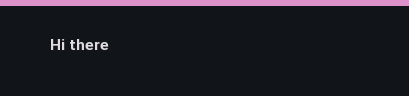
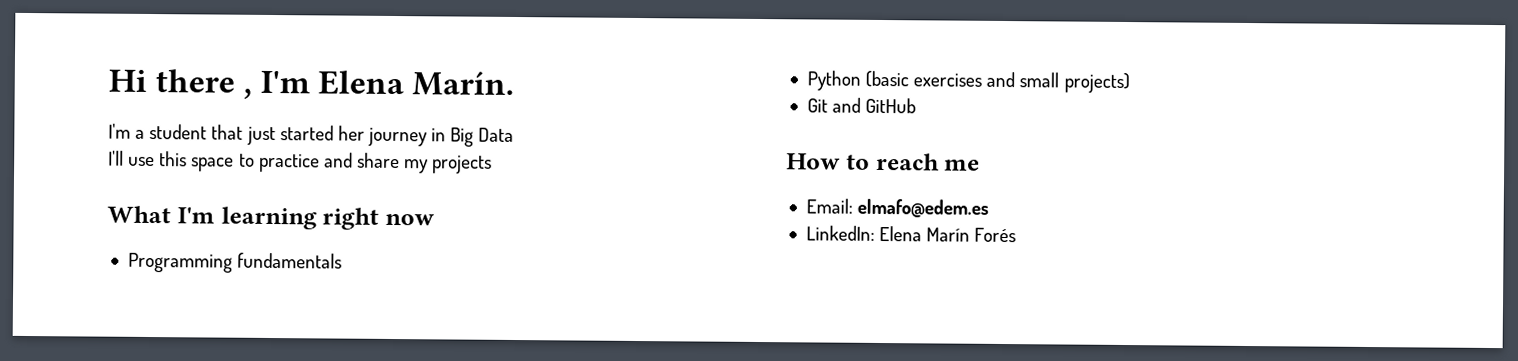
- Hi there
+ Hi there , I'm Elena Marín.
+ I'm a student that just started her journey in Big Data
+ I'll use this space to practice and share my projects
+ What I'm learning right now
+ Programming fundamentals
+ Python (basic exercises and small projects)
+ Git and GitHub
+ How to reach me
+ Email: elmafo@edem.es
+ LinkedIn: Elena Marín Forés

